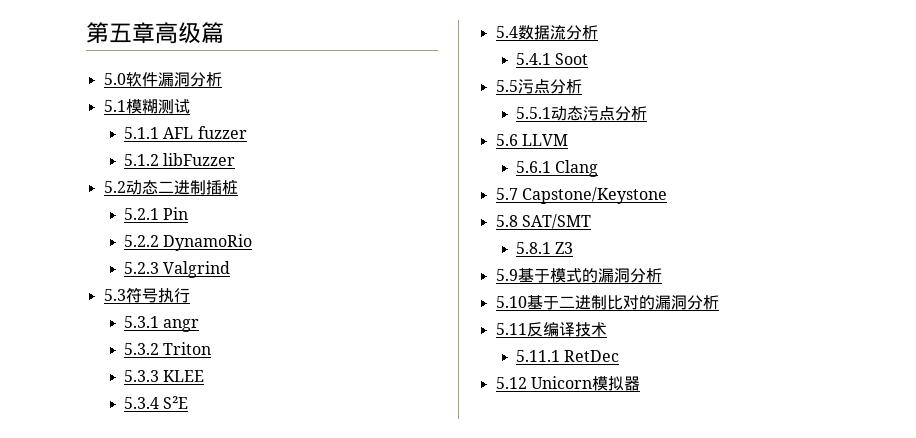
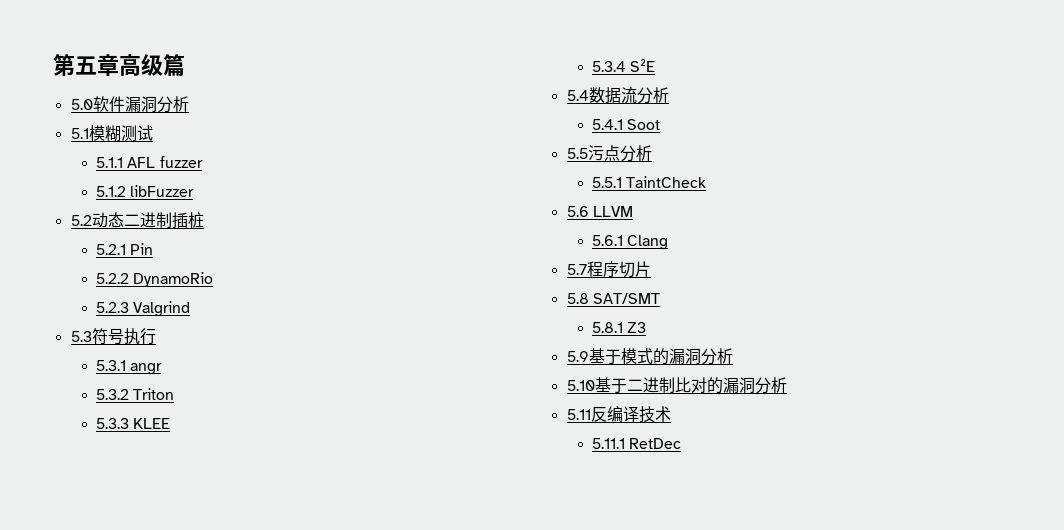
- 5.5.1动态污点分析
+ 5.5.1 TaintCheck
- 5.7 Capstone/Keystone
+ 5.7程序切片
- 5.12 Unicorn模拟器

